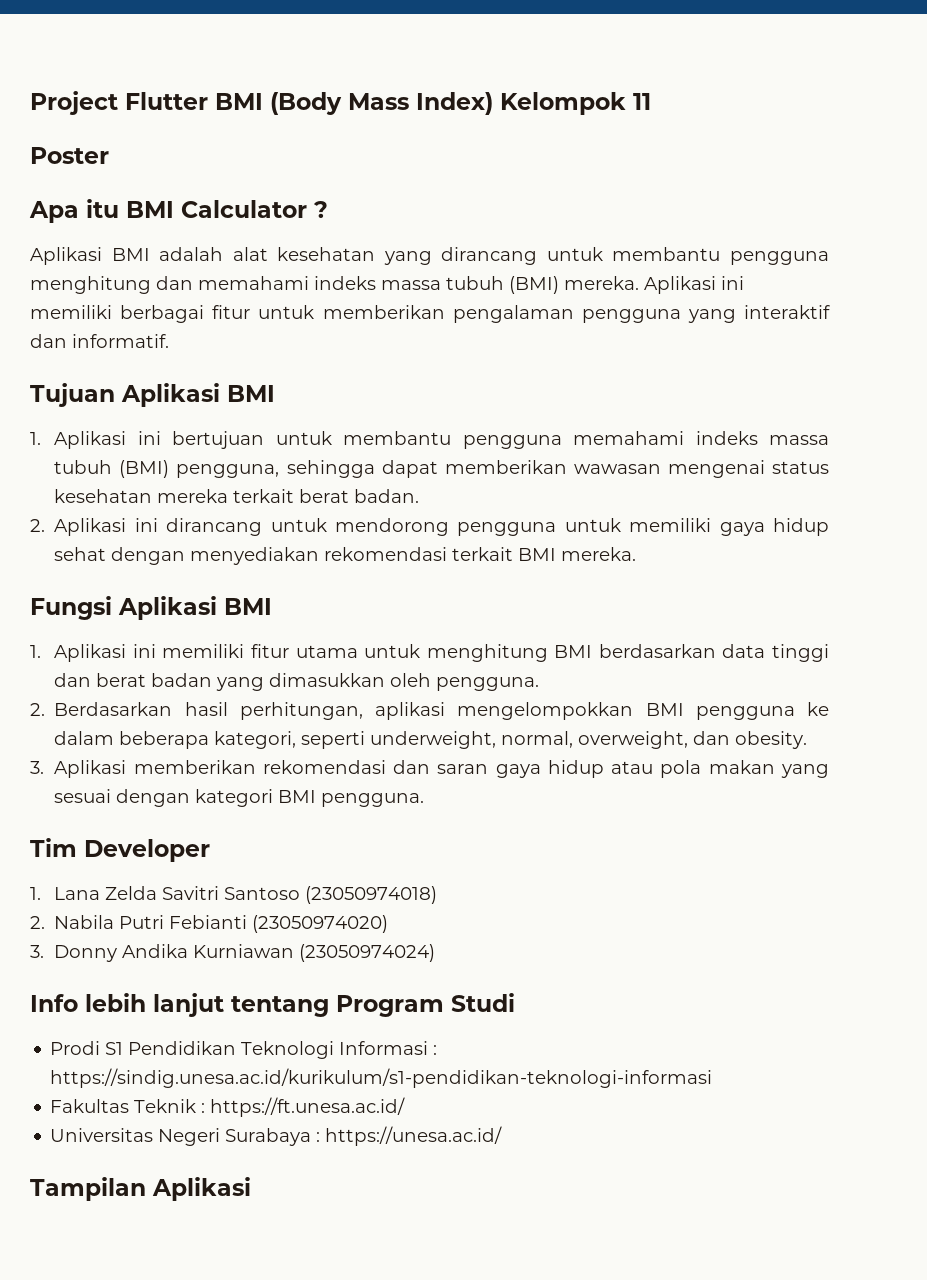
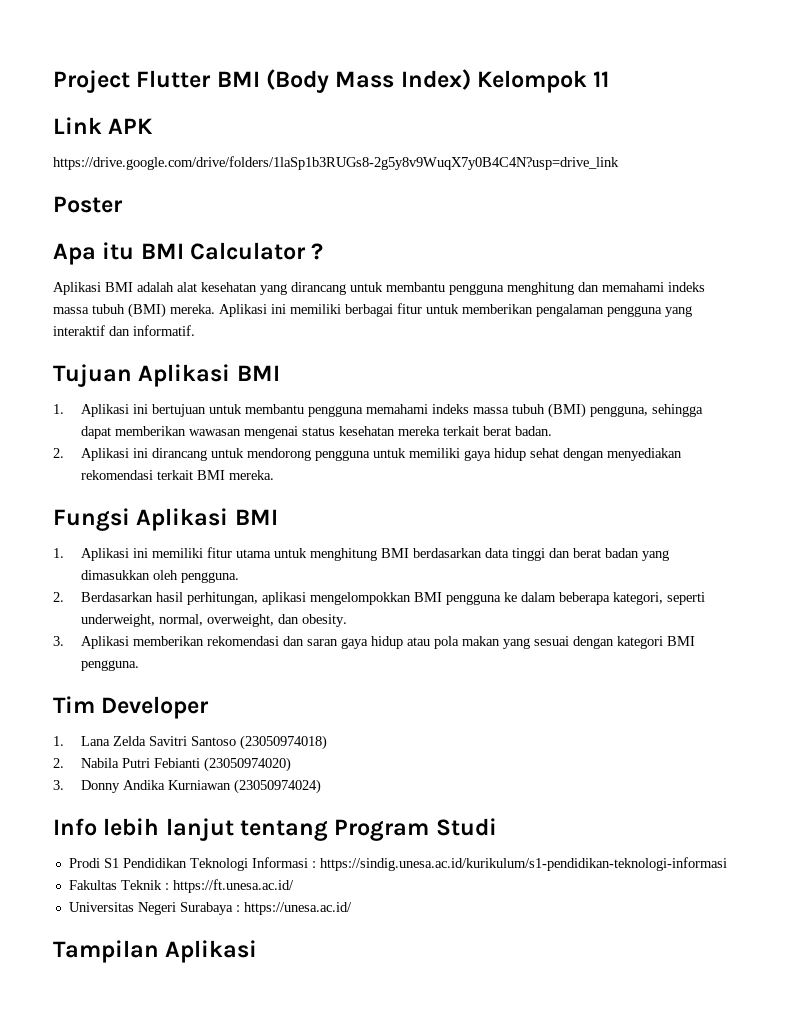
+ Link APK
+ https://drive.google.com/drive/folders/1laSp1b3RUGs8-2g5y8v9WuqX7y0B4C4N?usp=drive_link

